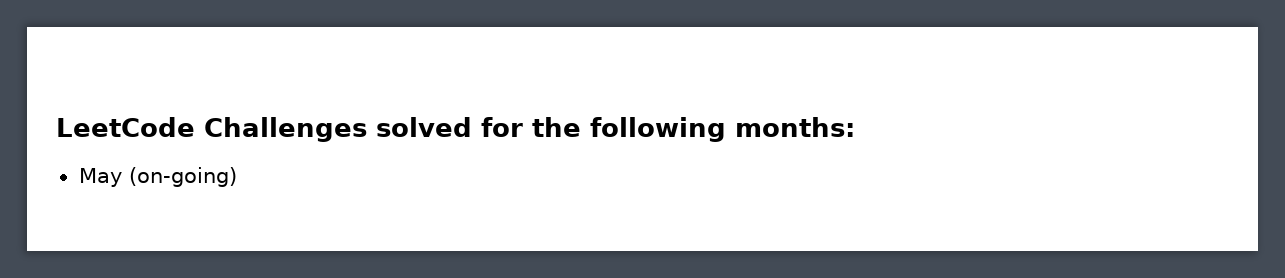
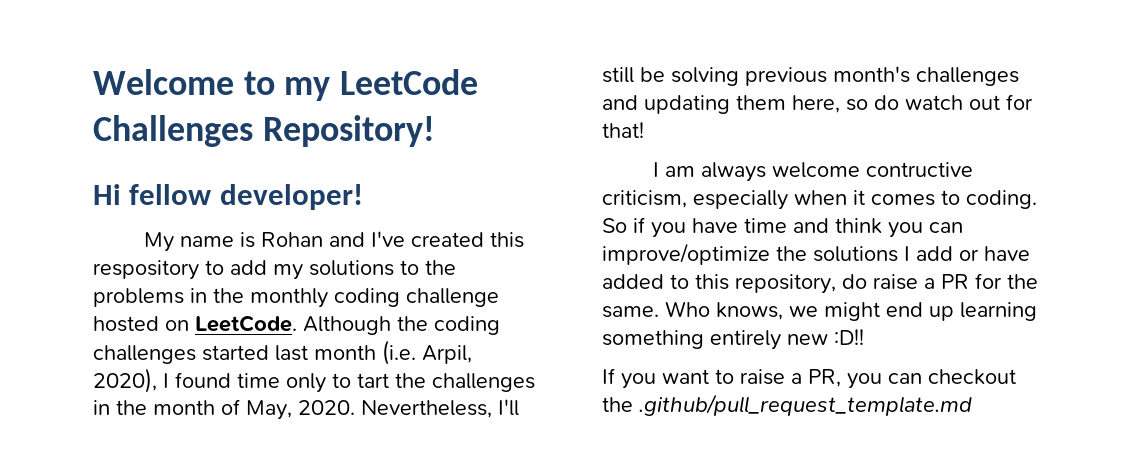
- LeetCode Challenges solved for the following months:
- May (on-going)
+ Welcome to my LeetCode Challenges Repository!
+ Hi fellow developer!
+ My name is Rohan and I've created this respository to add my solutions to the problems in the monthly coding challenge hosted on LeetCode. Although the coding challenges started last month (i.e. Arpil, 2020), I found time only to tart the challenges in the month of May, 2020. Nevertheless, I'll still be solving previous month's challenges and updating them here, so do watch out for that!
+ I am always welcome contructive criticism, especially when it comes to coding. So if you have time and think you can improve/optimize the solutions I add or have added to this repository, do raise a PR for the same. Who knows, we might end up learning something entirely new :D!!
+ If you want to raise a PR, you can checkout the .github/pull_request_template.md

